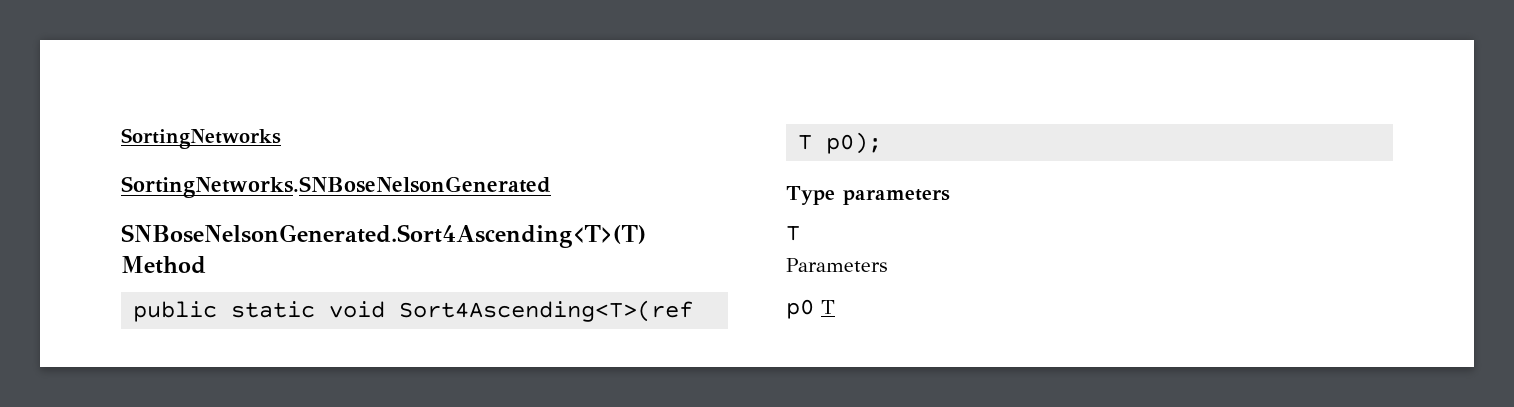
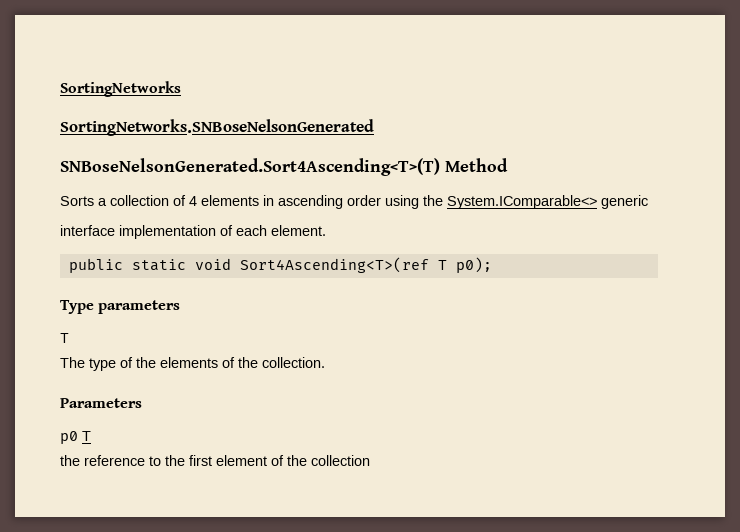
+ Sorts a collection of 4 elements in ascending order using the System.IComparable<> generic
+ interface implementation of each element.
+ The type of the elements of the collection.
  Parameters
  p0 T
+ the reference to the first element of the collection

